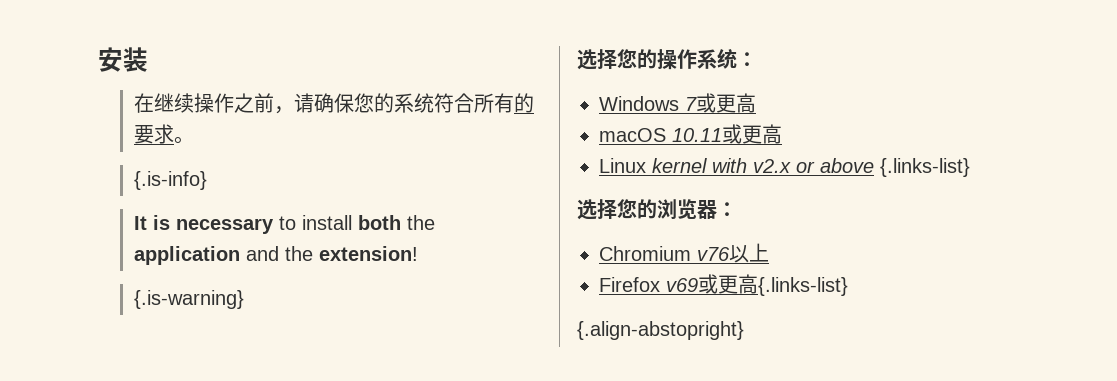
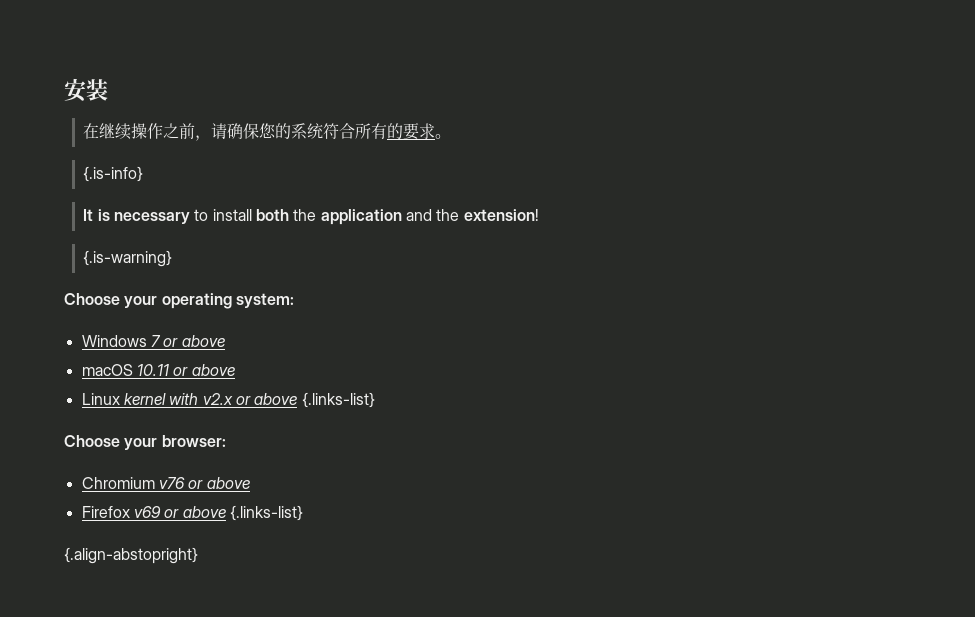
- 选择您的操作系统：
+ Choose your operating system:
- Windows 7或更高
+ Windows 7 or above
- macOS 10.11或更高
+ macOS 10.11 or above
- 选择您的浏览器：
+ Choose your browser:
- Chromium v76以上
+ Chromium v76 or above
- Firefox v69或更高{.links-list}
+ Firefox v69 or above {.links-list}

